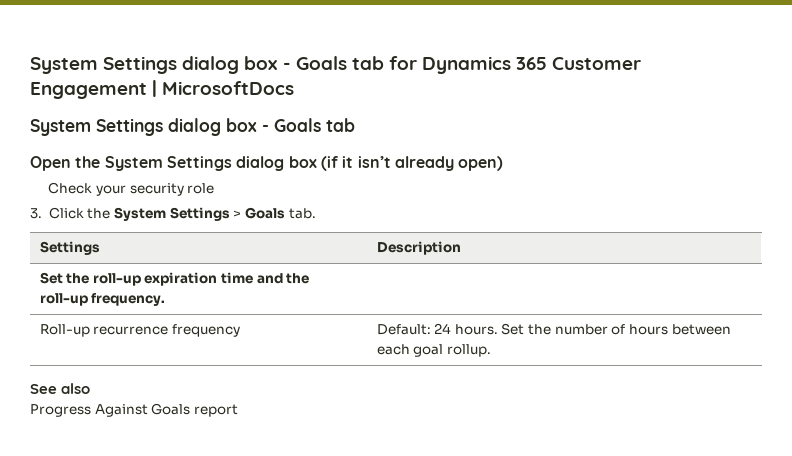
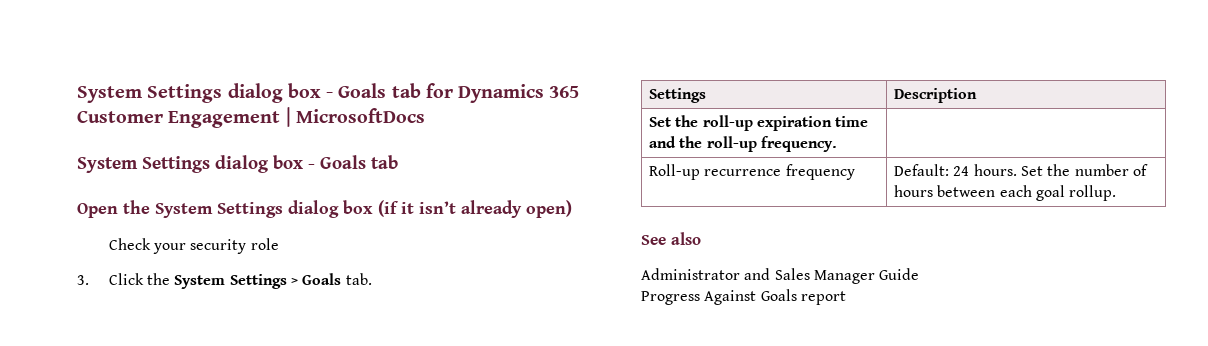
+ Administrator and Sales Manager Guide

